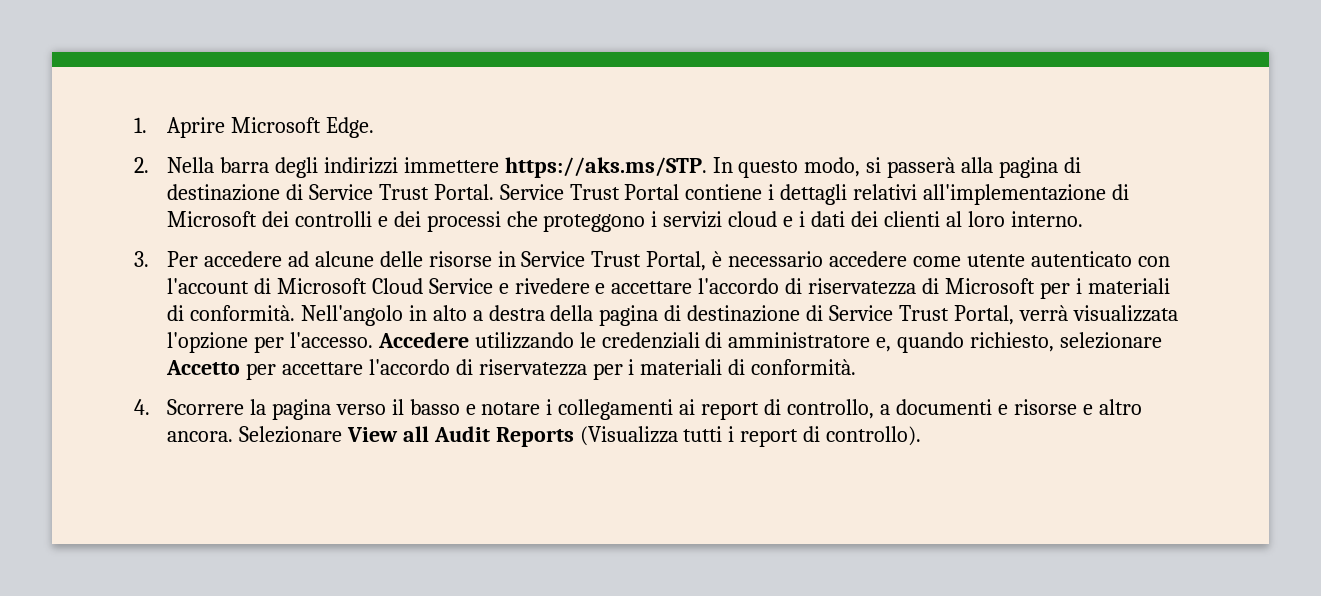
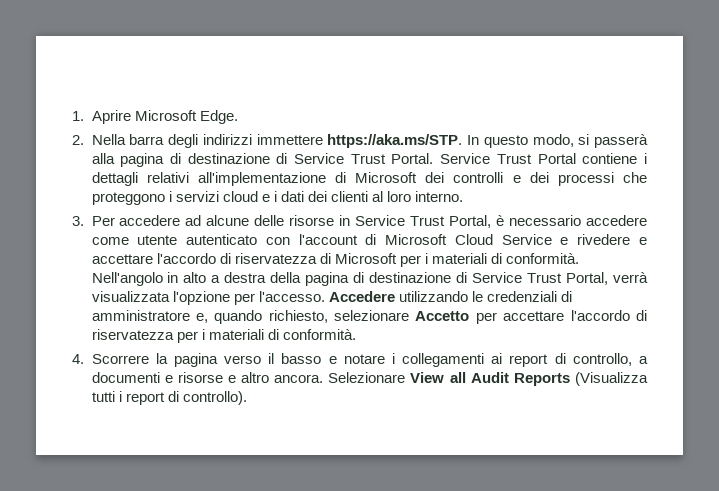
- 2. Nella barra degli indirizzi immettere https://aks.ms/STP. In questo modo, si passerà alla pagina di destinazione di Service Trust Portal.
+ 2. Nella barra degli indirizzi immettere https://aka.ms/STP. In questo modo, si passerà alla pagina di destinazione di Service Trust Portal.

